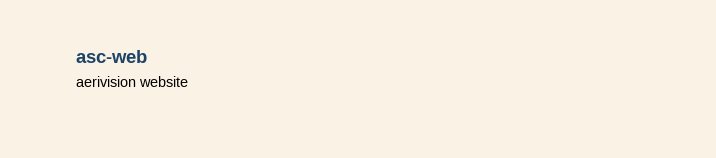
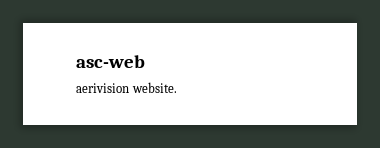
- aerivision website
+ aerivision website.

